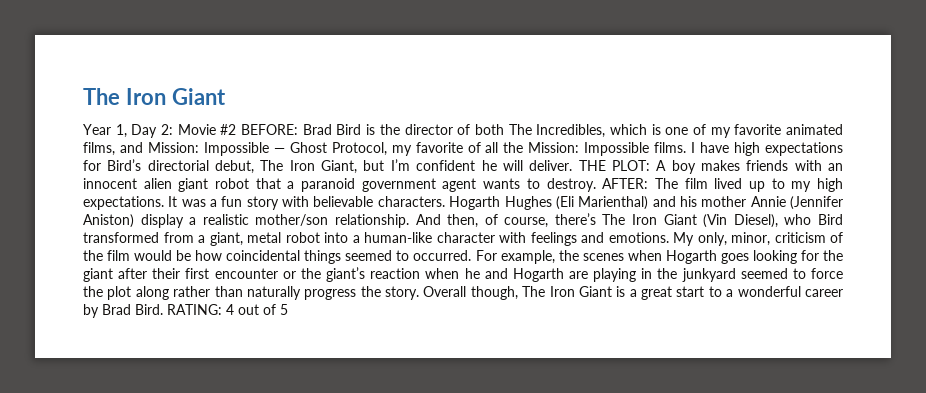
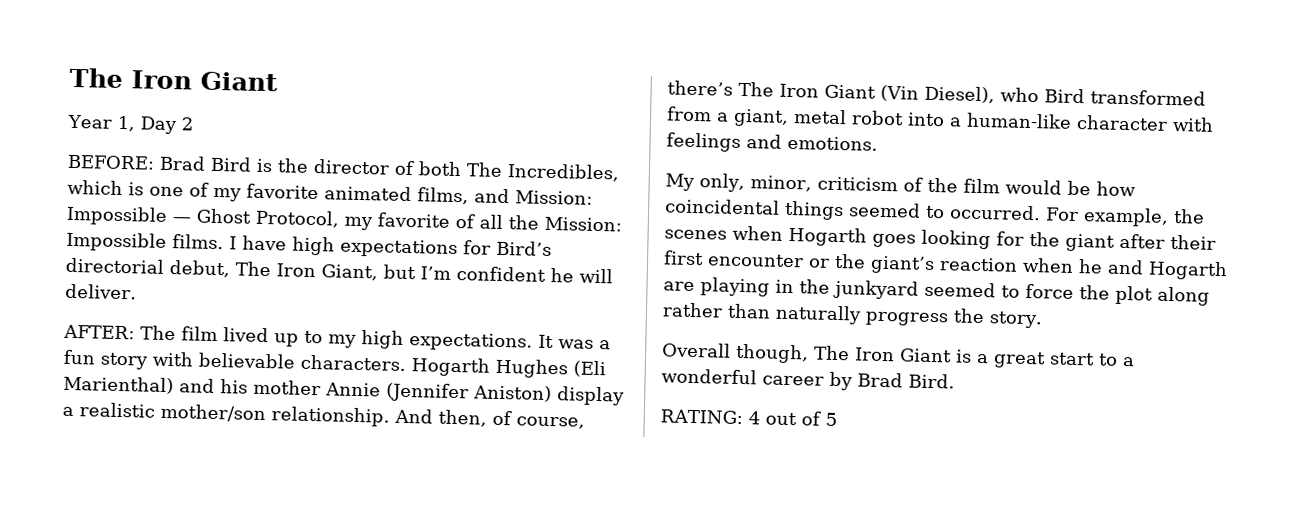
- Year 1, Day 2: Movie #2 BEFORE: Brad Bird is the director of both The Incredibles, which is one of my favorite animated films, and Mission: Impossible — Ghost Protocol, my favorite of all the Mission: Impossible films.
+ Year 1, Day 2
+ BEFORE: Brad Bird is the director of both The Incredibles, which is one of my favorite animated films, and Mission: Impossible — Ghost Protocol, my favorite of all the Mission: Impossible films.
- I have high expectations for Bird’s directorial debut, The Iron Giant, but I’m confident he will deliver. THE PLOT: A boy makes friends with an innocent alien giant robot that a paranoid government agent wants to destroy. AFTER: The film lived up to my high expectations.
+ I have high expectations for Bird’s directorial debut, The Iron Giant, but I’m confident he will deliver.
+ AFTER: The film lived up to my high expectations.
- And then, of course, there’s The Iron Giant (Vin Diesel), who Bird transformed from a giant, metal robot into a human-like character with feelings and emotions. My only, minor, criticism of the film would be how coincidental things seemed to occurred.
+ And then, of course, there’s The Iron Giant (Vin Diesel), who Bird transformed from a giant, metal robot into a human-like character with feelings and emotions.
+ My only, minor, criticism of the film would be how coincidental things seemed to occurred.
- For example, the scenes when Hogarth goes looking for the giant after their first encounter or the giant’s reaction when he and Hogarth are playing in the junkyard seemed to force the plot along rather than naturally progress the story. Overall though, The Iron Giant is a great start to a wonderful career by Brad Bird. RATING:
+ For example, the scenes when Hogarth goes looking for the giant after their first encounter or the giant’s reaction when he and Hogarth are playing in the junkyard seemed to force the plot along rather than naturally progress the story.
+ Overall though, The Iron Giant is a great start to a wonderful career by Brad Bird.
+ RATING:

